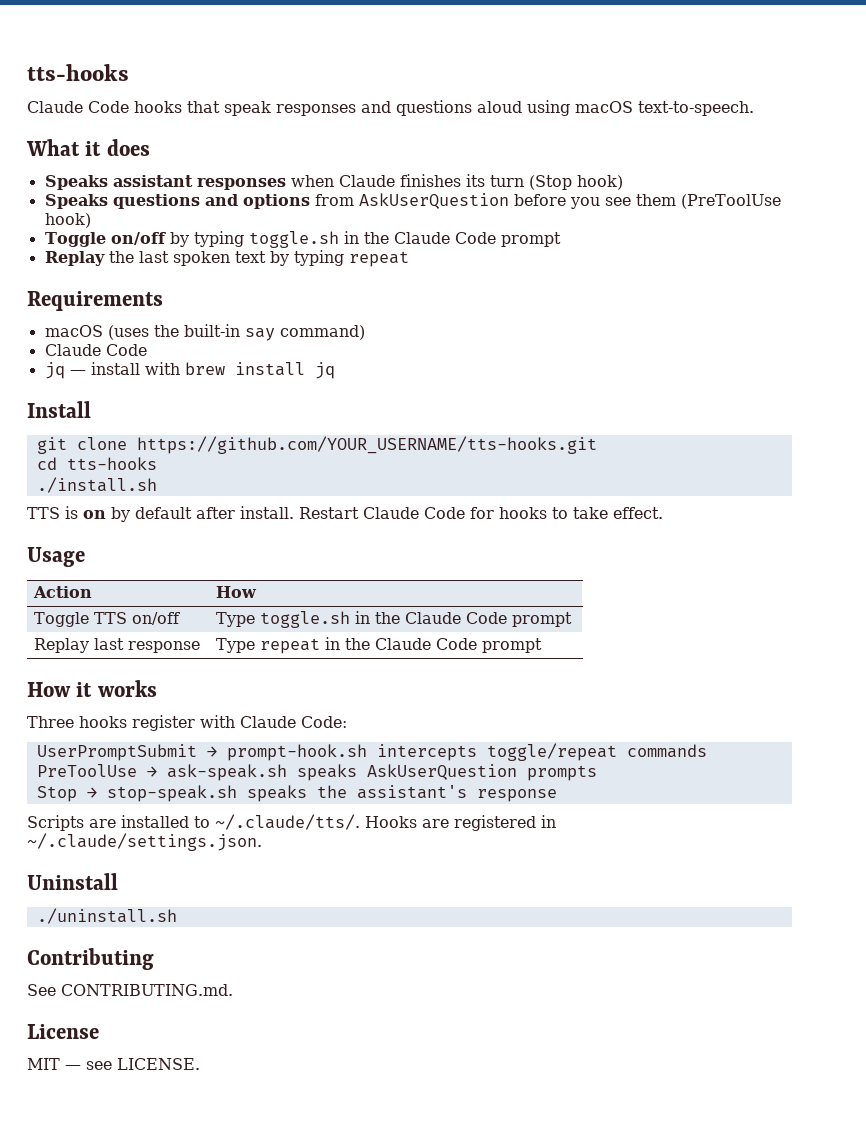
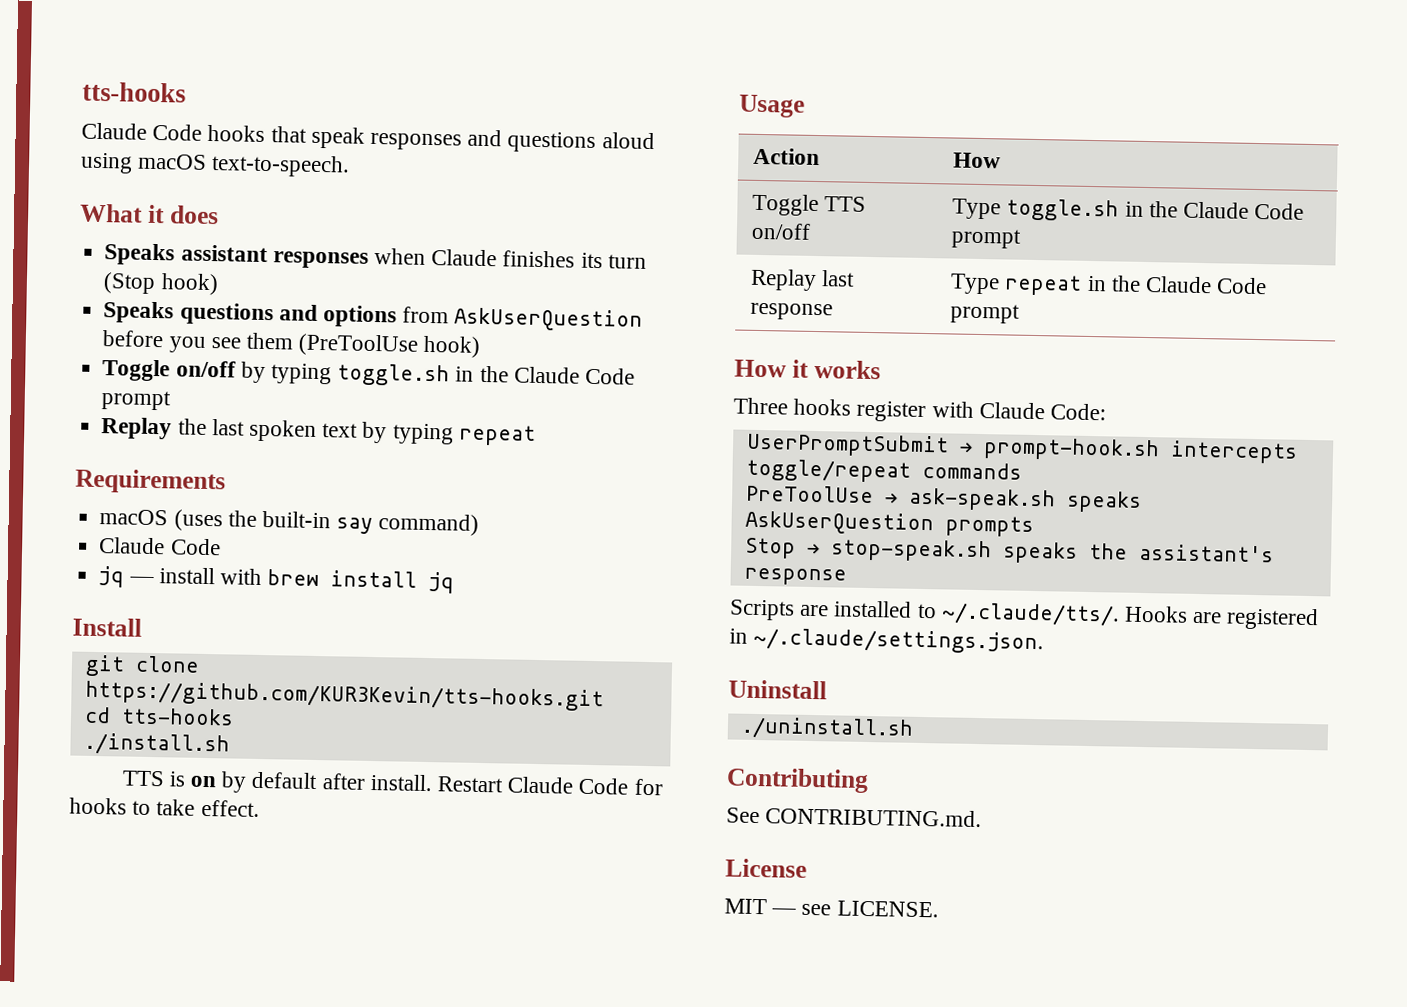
- git clone https://github.com/YOUR_USERNAME/tts-hooks.git
+ git clone https://github.com/KUR3Kevin/tts-hooks.git

